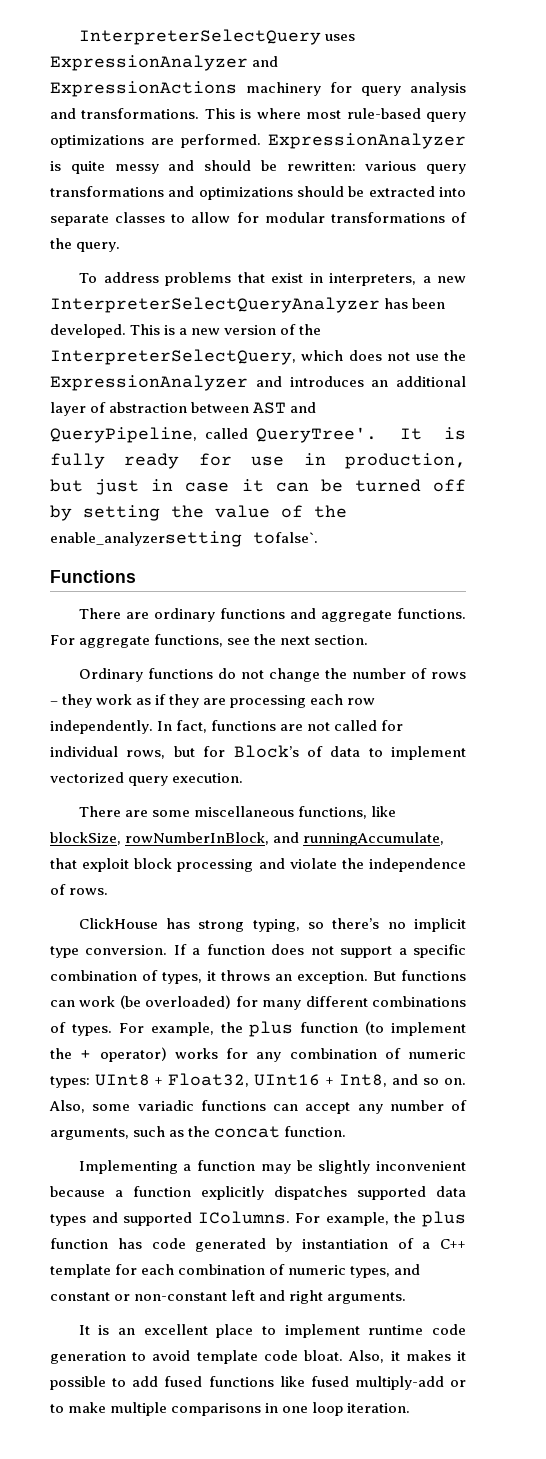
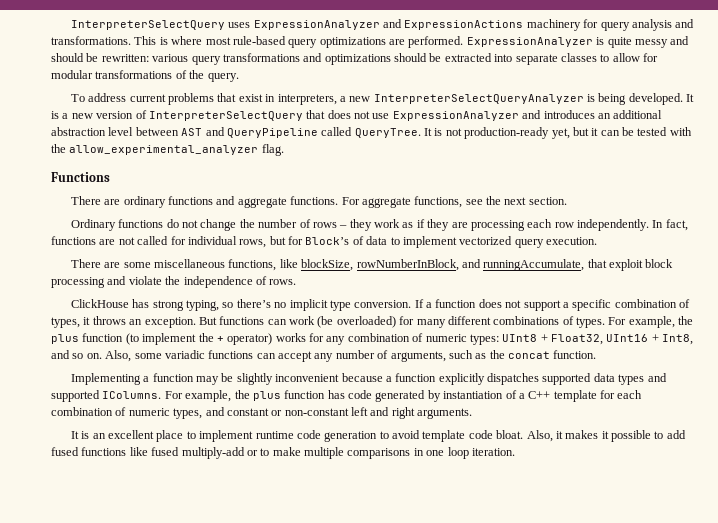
- To address problems that exist in interpreters, a new InterpreterSelectQueryAnalyzer has been developed. This is a new version of the InterpreterSelectQuery, which does not use the ExpressionAnalyzer and introduces an additional layer of abstraction between AST and QueryPipeline, called QueryTree'. It is fully ready for use in production, but just in case it can be turned off by setting the value of the enable_analyzersetting tofalse`.
+ To address current problems that exist in interpreters, a new InterpreterSelectQueryAnalyzer is being developed. It is a new version of InterpreterSelectQuery that does not use ExpressionAnalyzer and introduces an additional abstraction level between AST and QueryPipeline called QueryTree. It is not production-ready yet, but it can be tested with the allow_experimental_analyzer flag.

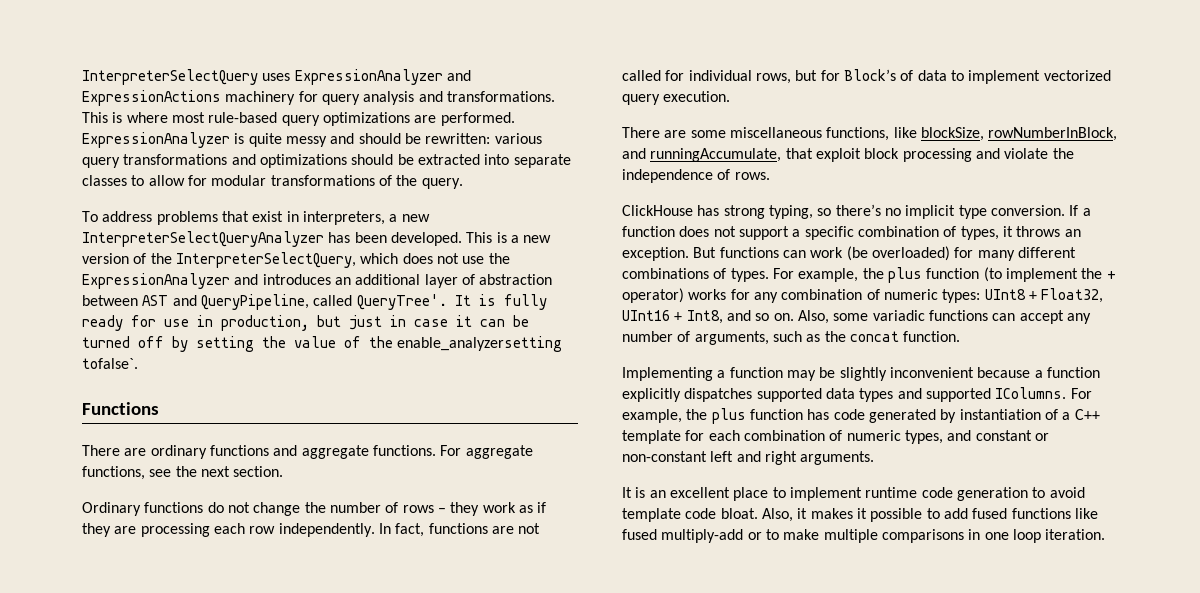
- To address current problems that exist in interpreters, a new InterpreterSelectQueryAnalyzer is being developed. It is a new version of InterpreterSelectQuery that does not use ExpressionAnalyzer and introduces an additional abstraction level between AST and QueryPipeline called QueryTree. It is not production-ready yet, but it can be tested with the allow_experimental_analyzer flag.
+ To address problems that exist in interpreters, a new InterpreterSelectQueryAnalyzer has been developed. This is a new version of the InterpreterSelectQuery, which does not use the ExpressionAnalyzer and introduces an additional layer of abstraction between AST and QueryPipeline, called QueryTree'. It is fully ready for use in production, but just in case it can be turned off by setting the value of the enable_analyzersetting tofalse`.

